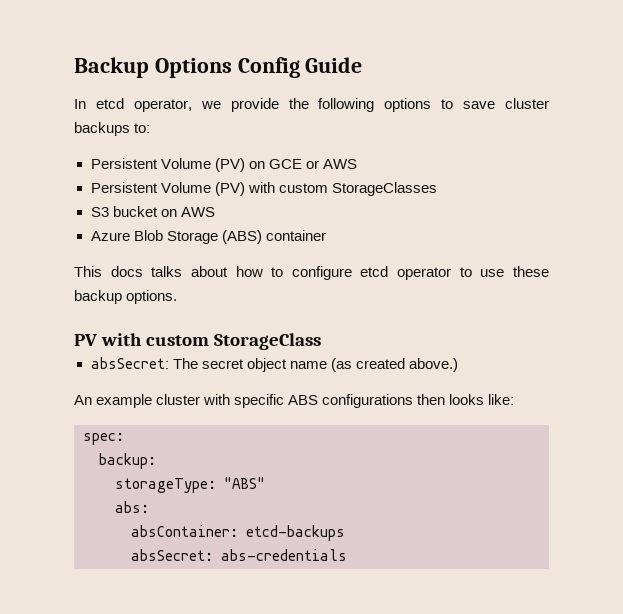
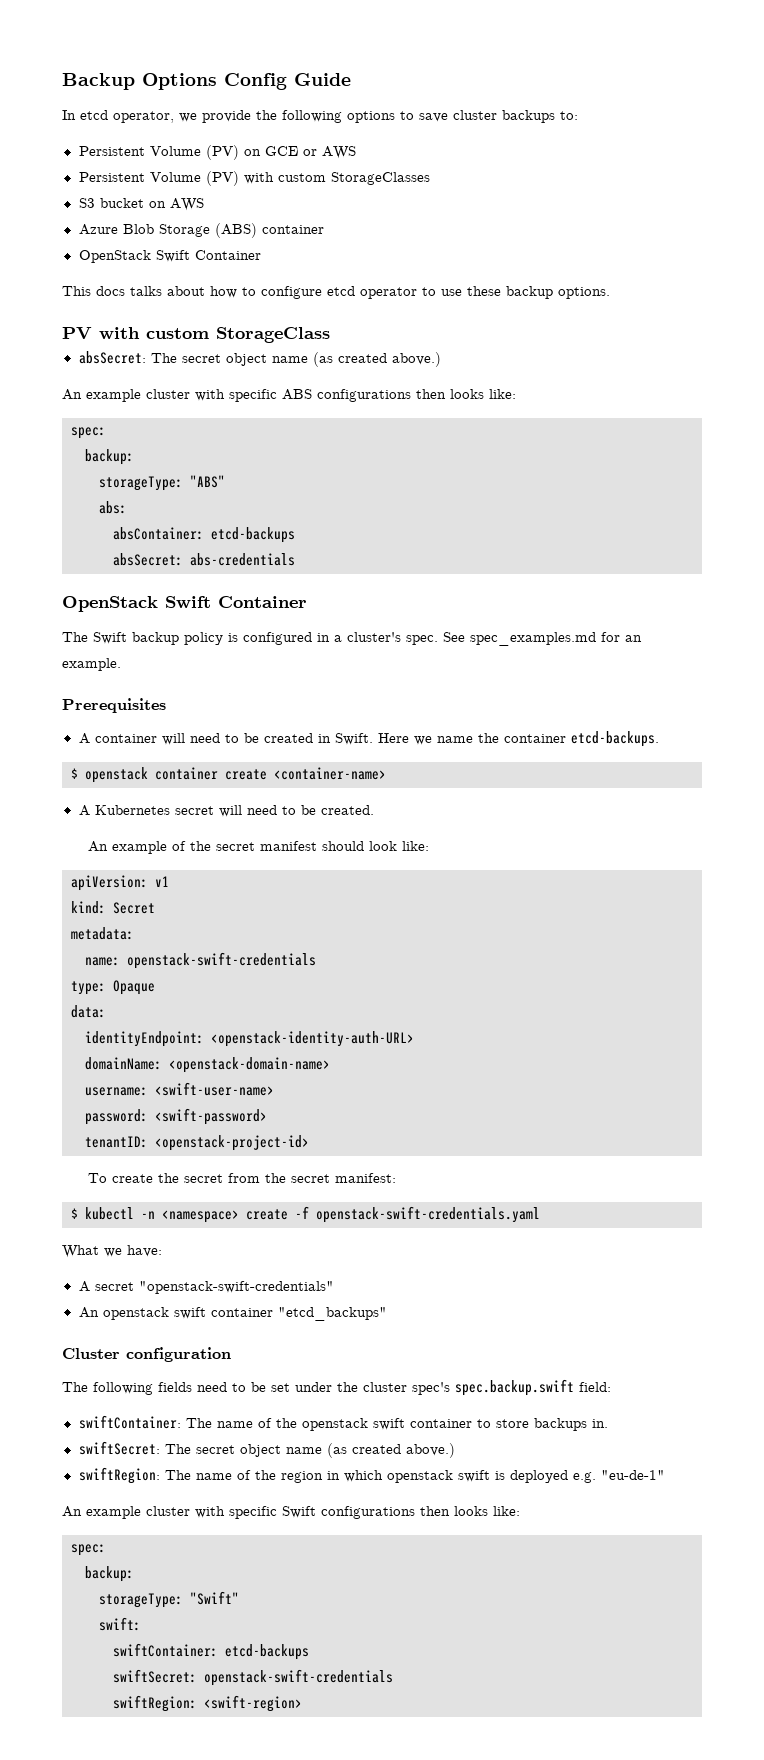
  Azure Blob Storage (ABS) container
+ OpenStack Swift Container
  absSecret: abs-credentials
+ OpenStack Swift Container
+ The Swift backup policy is configured in a cluster's spec. See spec_examples.md for an example.
+ Prerequisites
+ A container will need to be created in Swift. Here we name the container etcd-backups.
+ $ openstack container create <container-name>
+ A Kubernetes secret will need to be created.
+ An example of the secret manifest should look like:
+ apiVersion: v1
+ kind: Secret
+ metadata:
+ name: openstack-swift-credentials
+ type: Opaque
+ data:
+ identityEndpoint: <openstack-identity-auth-URL>
+ domainName: <openstack-domain-name>
+ username: <swift-user-name>
+ password: <swift-password>
+ tenantID: <openstack-project-id>
+ To create the secret from the secret manifest:
+ $ kubectl -n <namespace> create -f openstack-swift-credentials.yaml
+ What we have:
+ A secret "openstack-swift-credentials"
+ An openstack swift container "etcd_backups"
+ Cluster configuration
+ The following fields need to be set under the cluster spec's spec.backup.swift field:
+ swiftContainer: The name of the openstack swift container to store backups in.
+ swiftSecret: The secret object name (as created above.)
+ swiftRegion: The name of the region in which openstack swift is deployed e.g. "eu-de-1"
+ An example cluster with specific Swift configurations then looks like:
+ spec:
+ backup:
+ storageType: "Swift"
+ swift:
+ swiftContainer: etcd-backups
+ swiftSecret: openstack-swift-credentials
+ swiftRegion: <swift-region>

